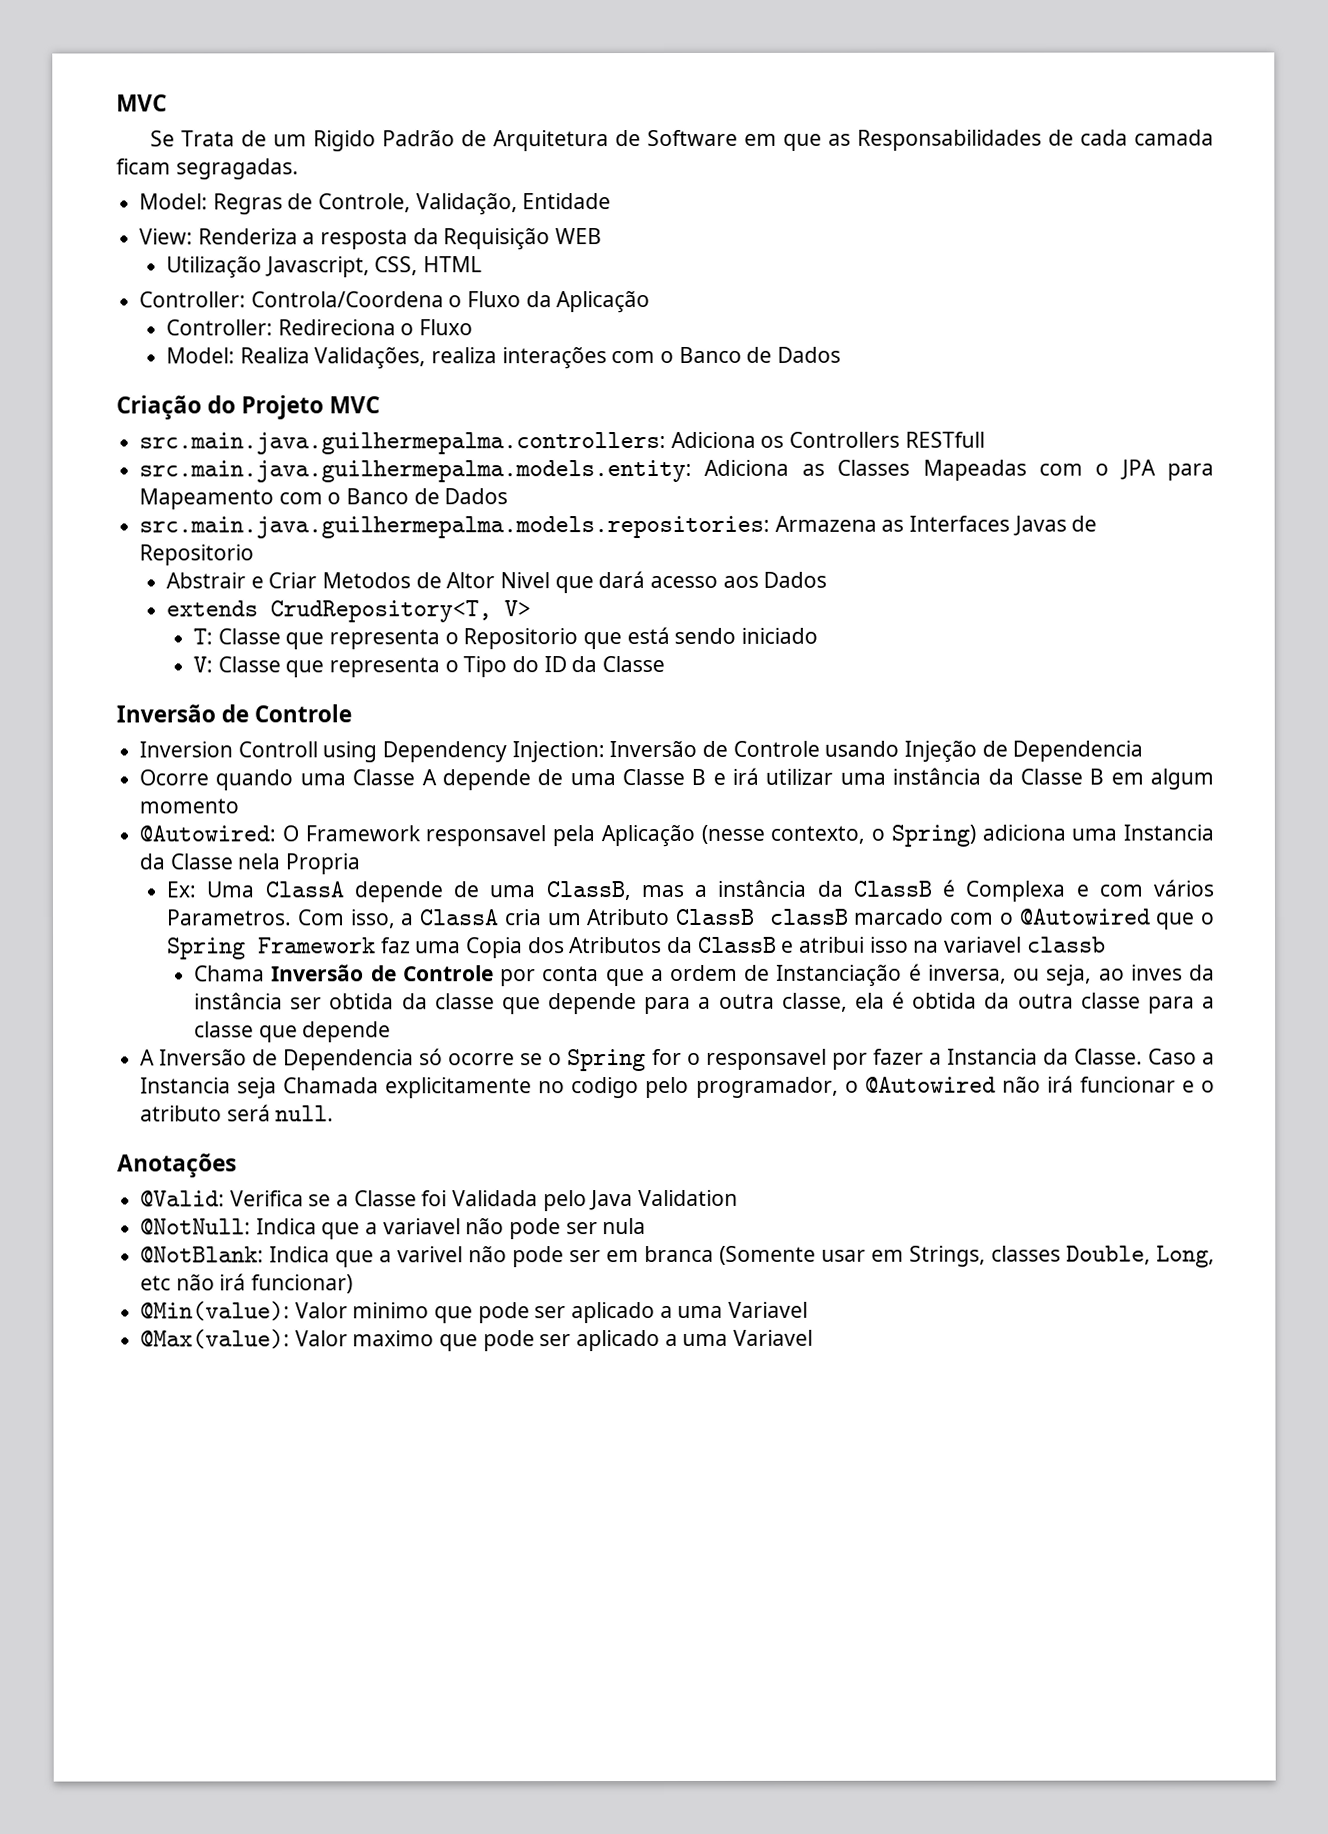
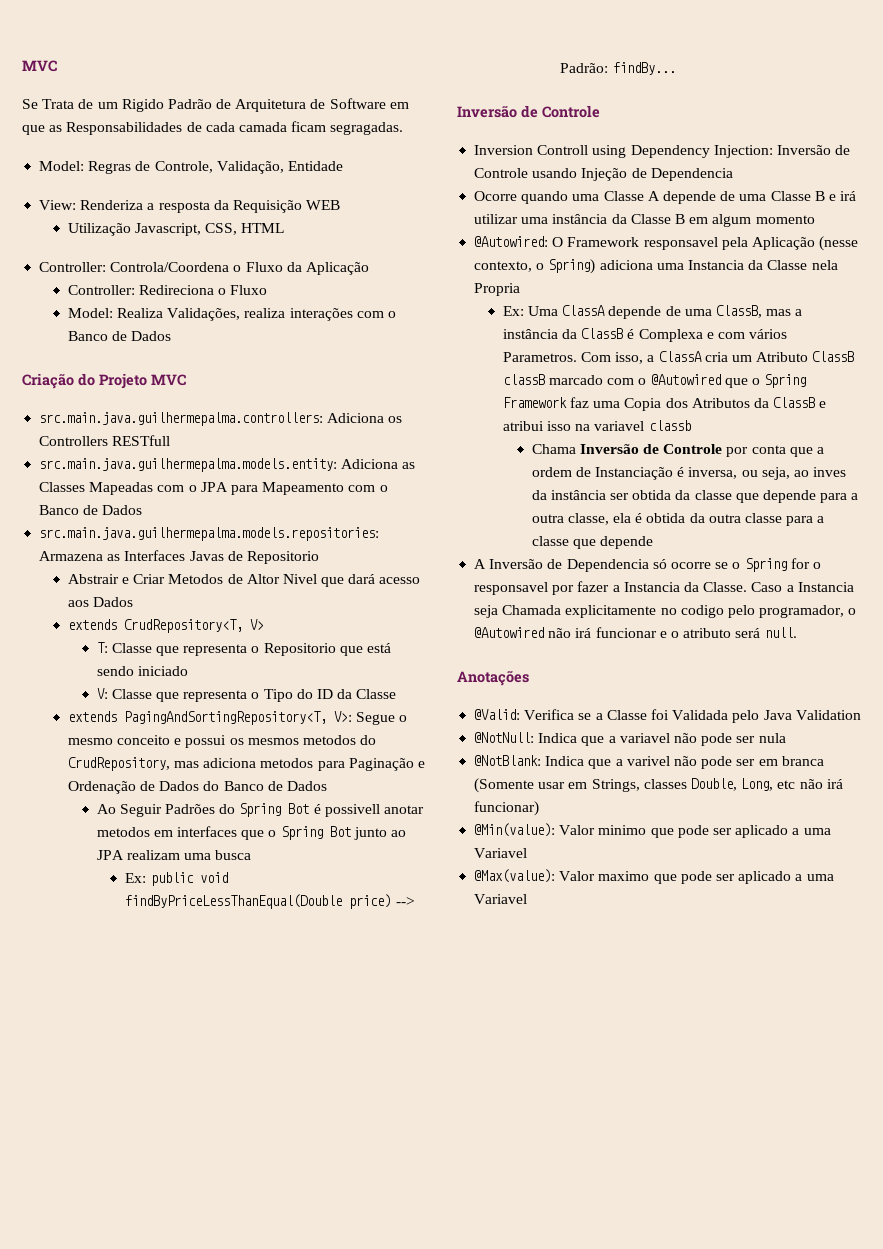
+ extends PagingAndSortingRepository<T, V>: Segue o mesmo conceito e possui os mesmos metodos do CrudRepository, mas adiciona metodos para Paginação e Ordenação de Dados do Banco de Dados
+ Ao Seguir Padrões do Spring Bot é possivell anotar metodos em interfaces que o Spring Bot junto ao JPA realizam uma busca
+ Ex: public void findByPriceLessThanEqual(Double price) --> Padrão: findBy...

